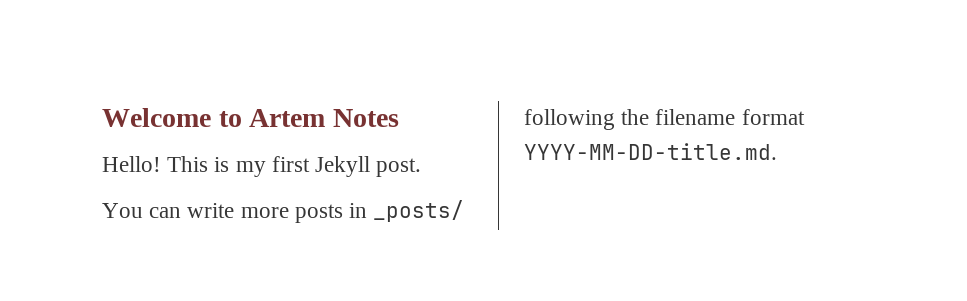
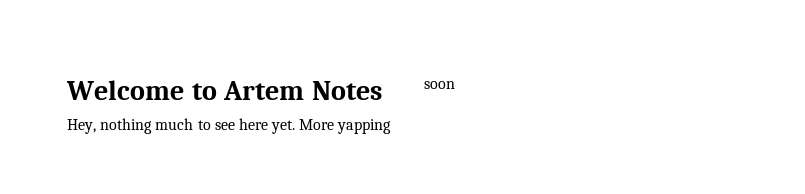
- Hello! This is my first Jekyll post.
- You can write more posts in _posts/ following the filename format YYYY-MM-DD-title.md.
+ Hey, nothing much to see here yet. More yapping soon

